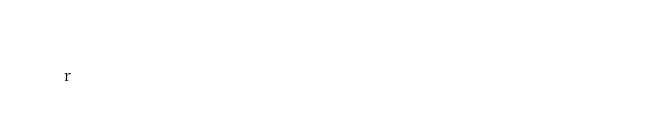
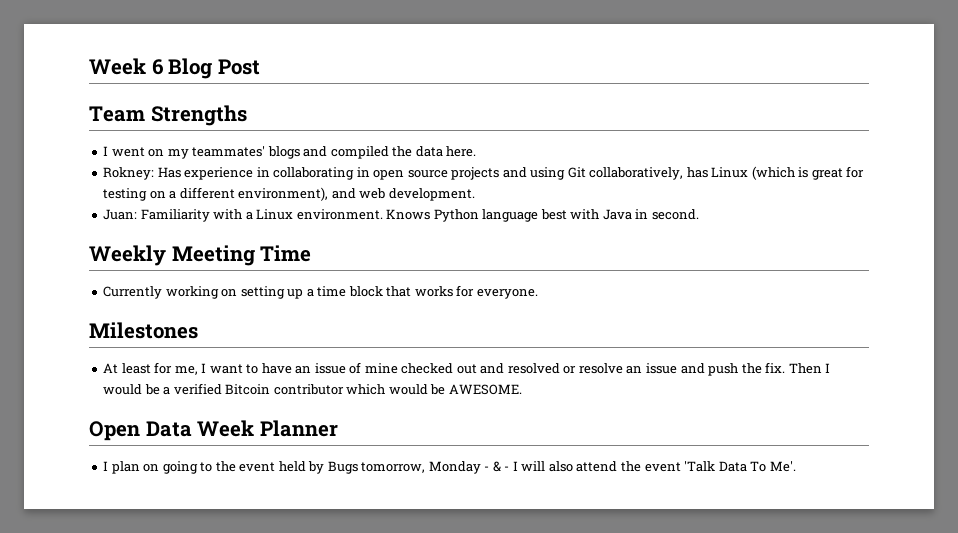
- r
+ Week 6 Blog Post
+ Team Strengths
+ I went on my teammates' blogs and compiled the data here.
+ Rokney: Has experience in collaborating in open source projects and using Git collaboratively, has Linux (which is great for testing on a different environment), and web development.
+ Juan: Familiarity with a Linux environment. Knows Python language best with Java in second.
+ Weekly Meeting Time
+ Currently working on setting up a time block that works for everyone.
+ Milestones
+ At least for me, I want to have an issue of mine checked out and resolved or resolve an issue and push the fix. Then I would be a verified Bitcoin contributor which would be AWESOME.
+ Open Data Week Planner
+ I plan on going to the event held by Bugs tomorrow, Monday - & - I will also attend the event 'Talk Data To Me'.

